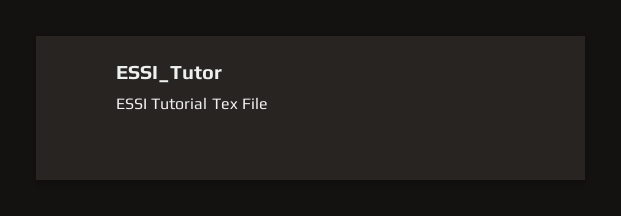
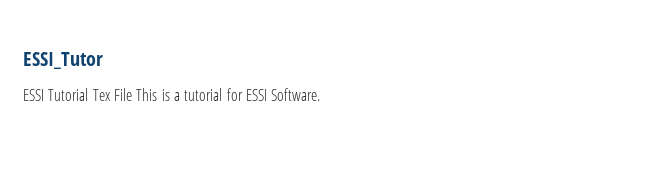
- ESSI Tutorial Tex File
+ ESSI Tutorial Tex File This is a tutorial for ESSI Software.

